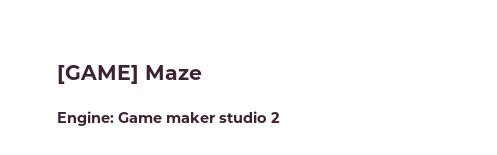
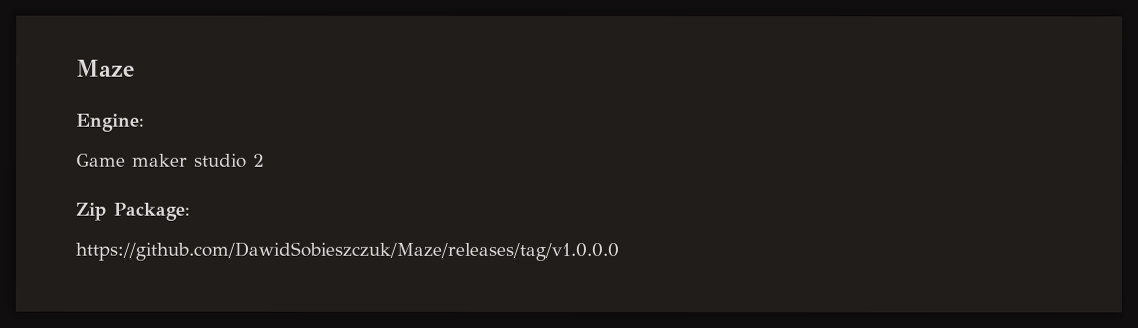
- [GAME] Maze
+ Maze
- Engine: Game maker studio 2
+ Engine:
+ Game maker studio 2
+ Zip Package:
+ https://github.com/DawidSobieszczuk/Maze/releases/tag/v1.0.0.0

